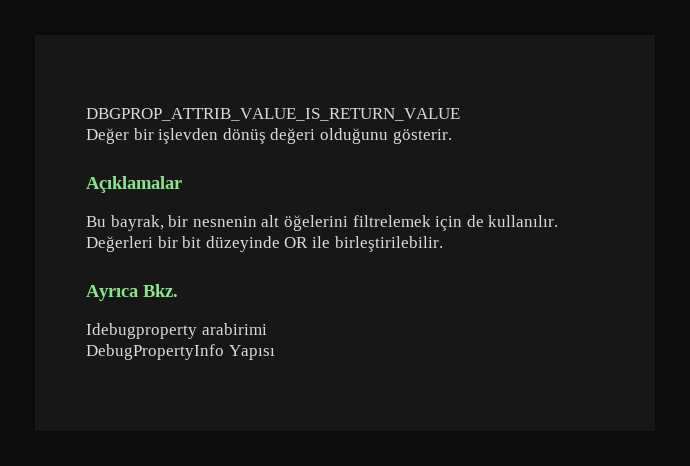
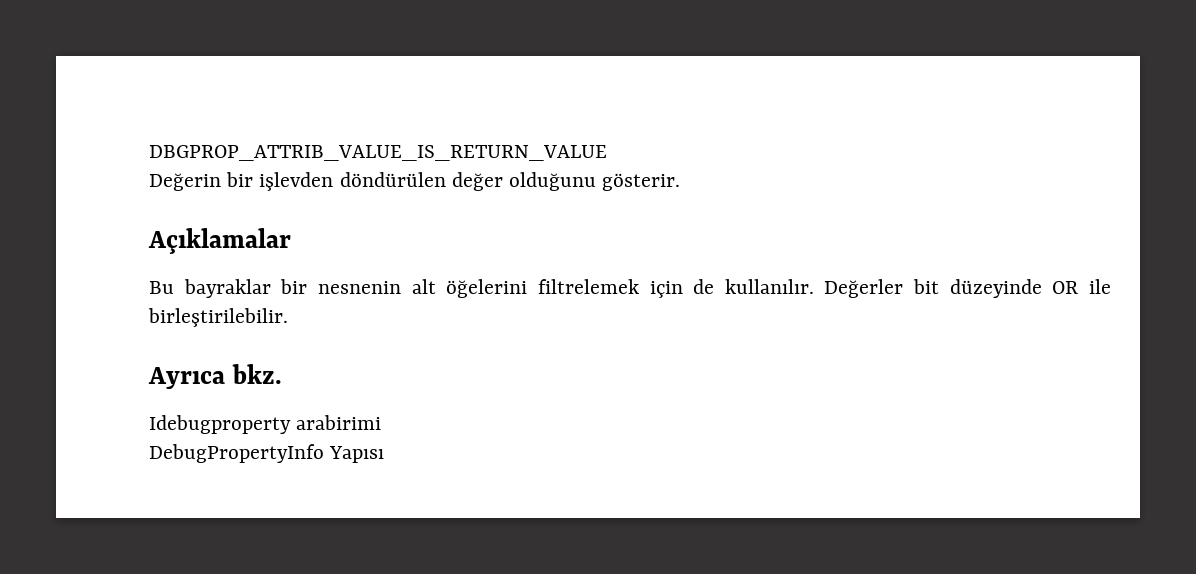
- Değer bir işlevden dönüş değeri olduğunu gösterir.
+ Değerin bir işlevden döndürülen değer olduğunu gösterir.
- Bu bayrak, bir nesnenin alt öğelerini filtrelemek için de kullanılır.
+ Bu bayraklar bir nesnenin alt öğelerini filtrelemek için de kullanılır.
- Değerleri bir bit düzeyinde OR ile birleştirilebilir.
+ Değerler bit düzeyinde OR ile birleştirilebilir.
- Ayrıca Bkz.
+ Ayrıca bkz.

